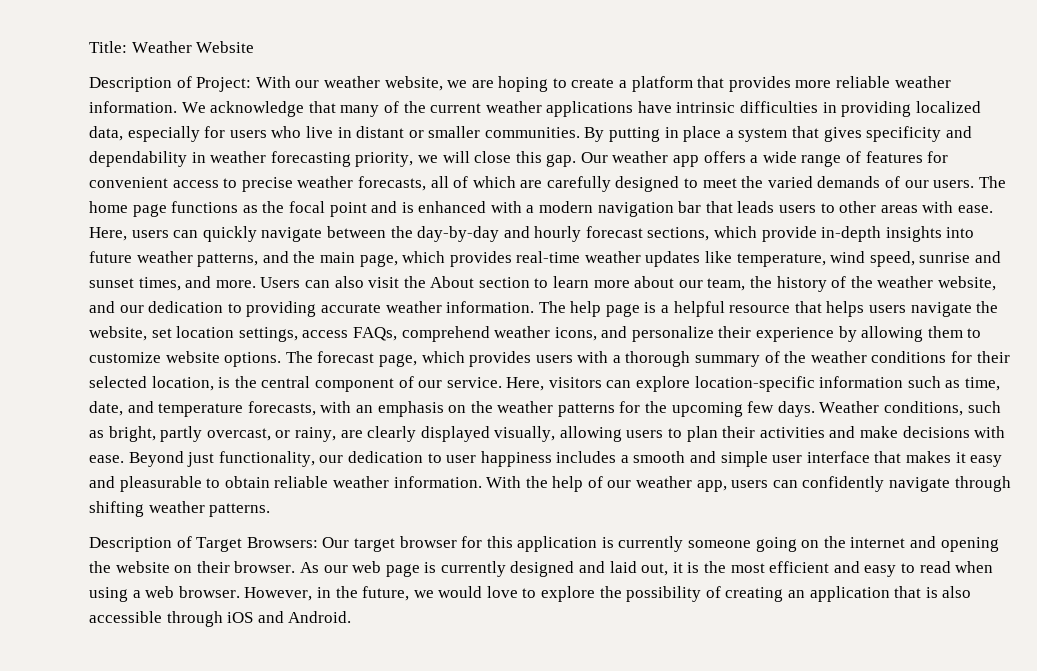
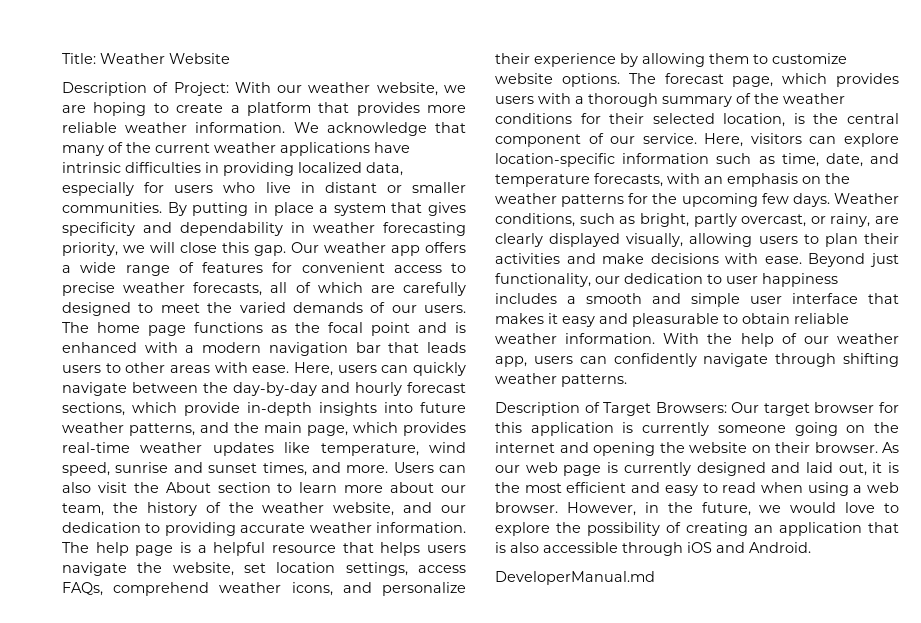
+ DeveloperManual.md

